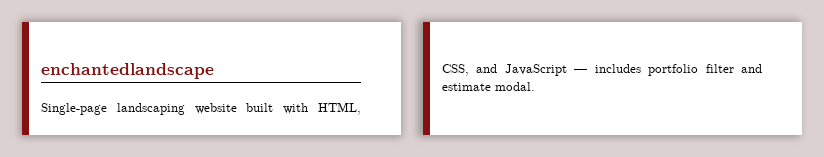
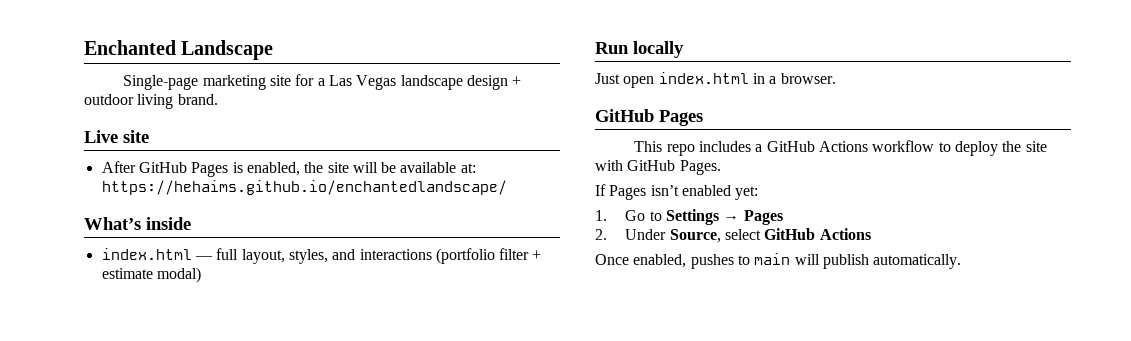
- enchantedlandscape
+ Enchanted Landscape
- Single-page landscaping website built with HTML, CSS, and JavaScript — includes portfolio filter and estimate modal.
+ Single-page marketing site for a Las Vegas landscape design + outdoor living brand.
+ Live site
+ After GitHub Pages is enabled, the site will be available at: https://hehaims.github.io/enchantedlandscape/
+ What’s inside
+ index.html — full layout, styles, and interactions (portfolio filter + estimate modal)
+ Run locally
+ Just open index.html in a browser.
+ GitHub Pages
+ This repo includes a GitHub Actions workflow to deploy the site with GitHub Pages.
+ If Pages isn’t enabled yet:
+ 1. Go to Settings → Pages
+ 2. Under Source, select GitHub Actions
+ Once enabled, pushes to main will publish automatically.

